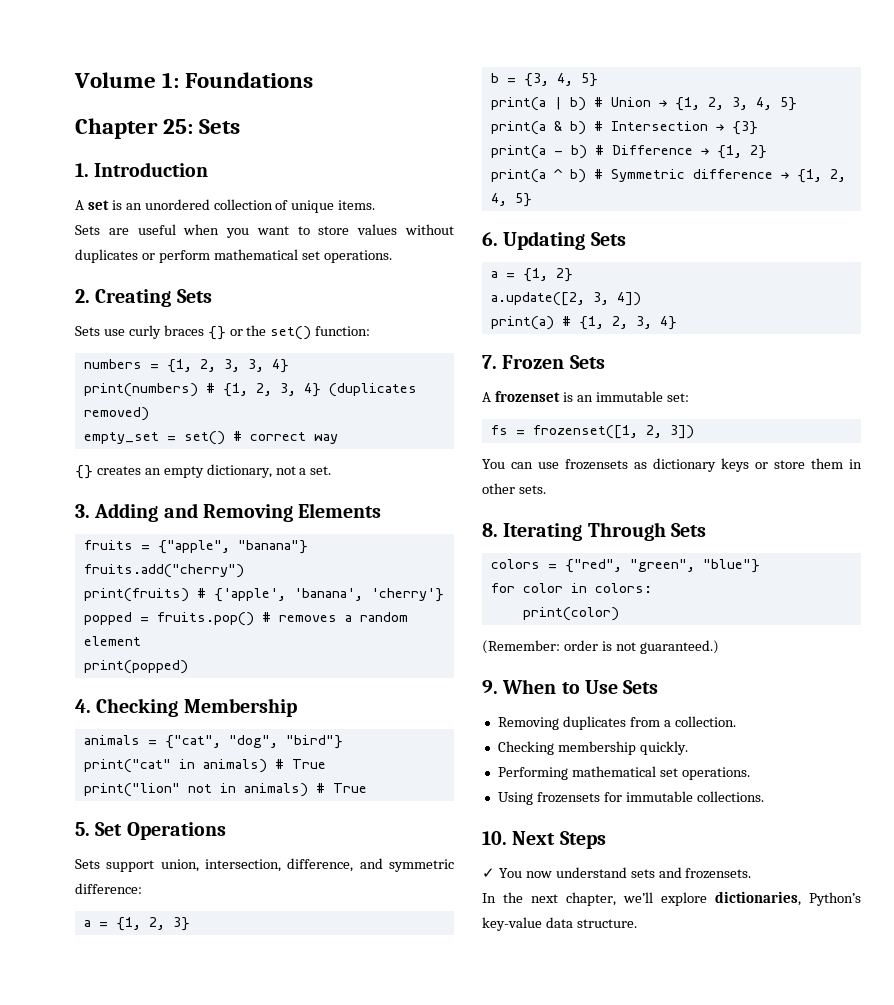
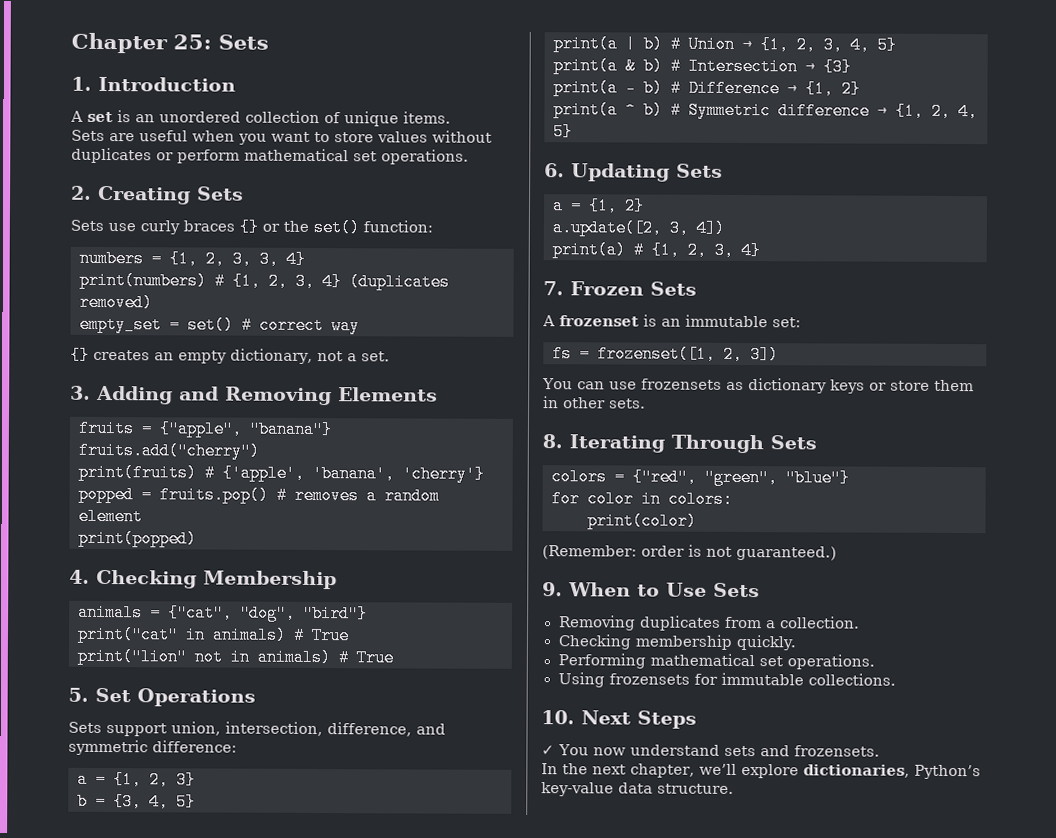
- Volume 1: Foundations

